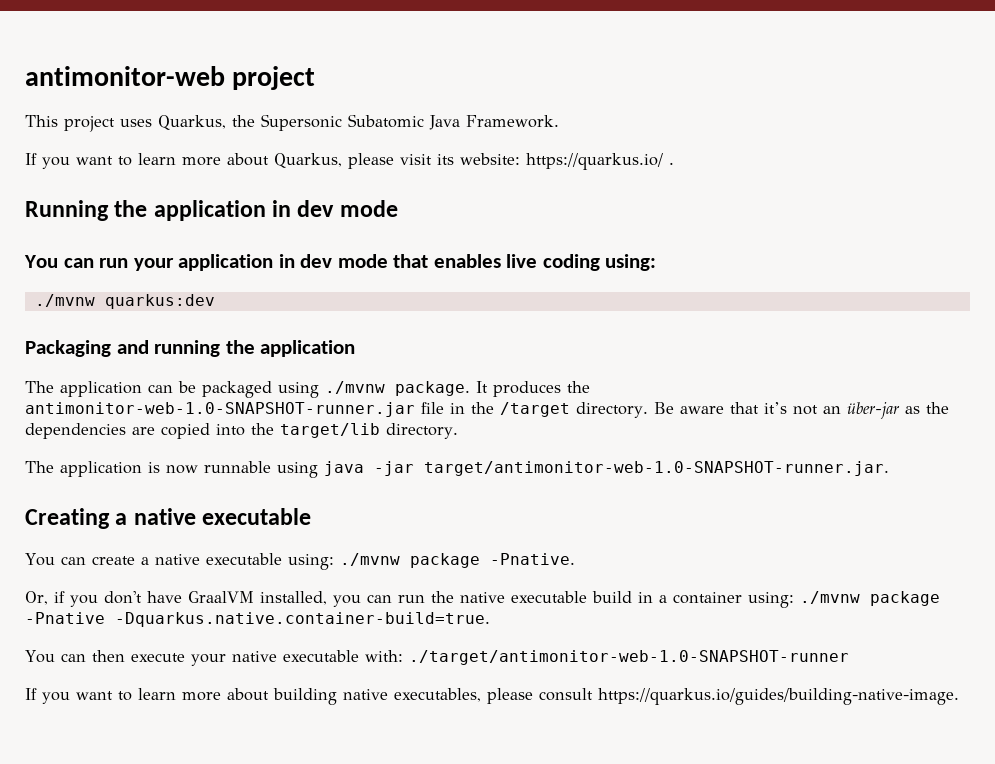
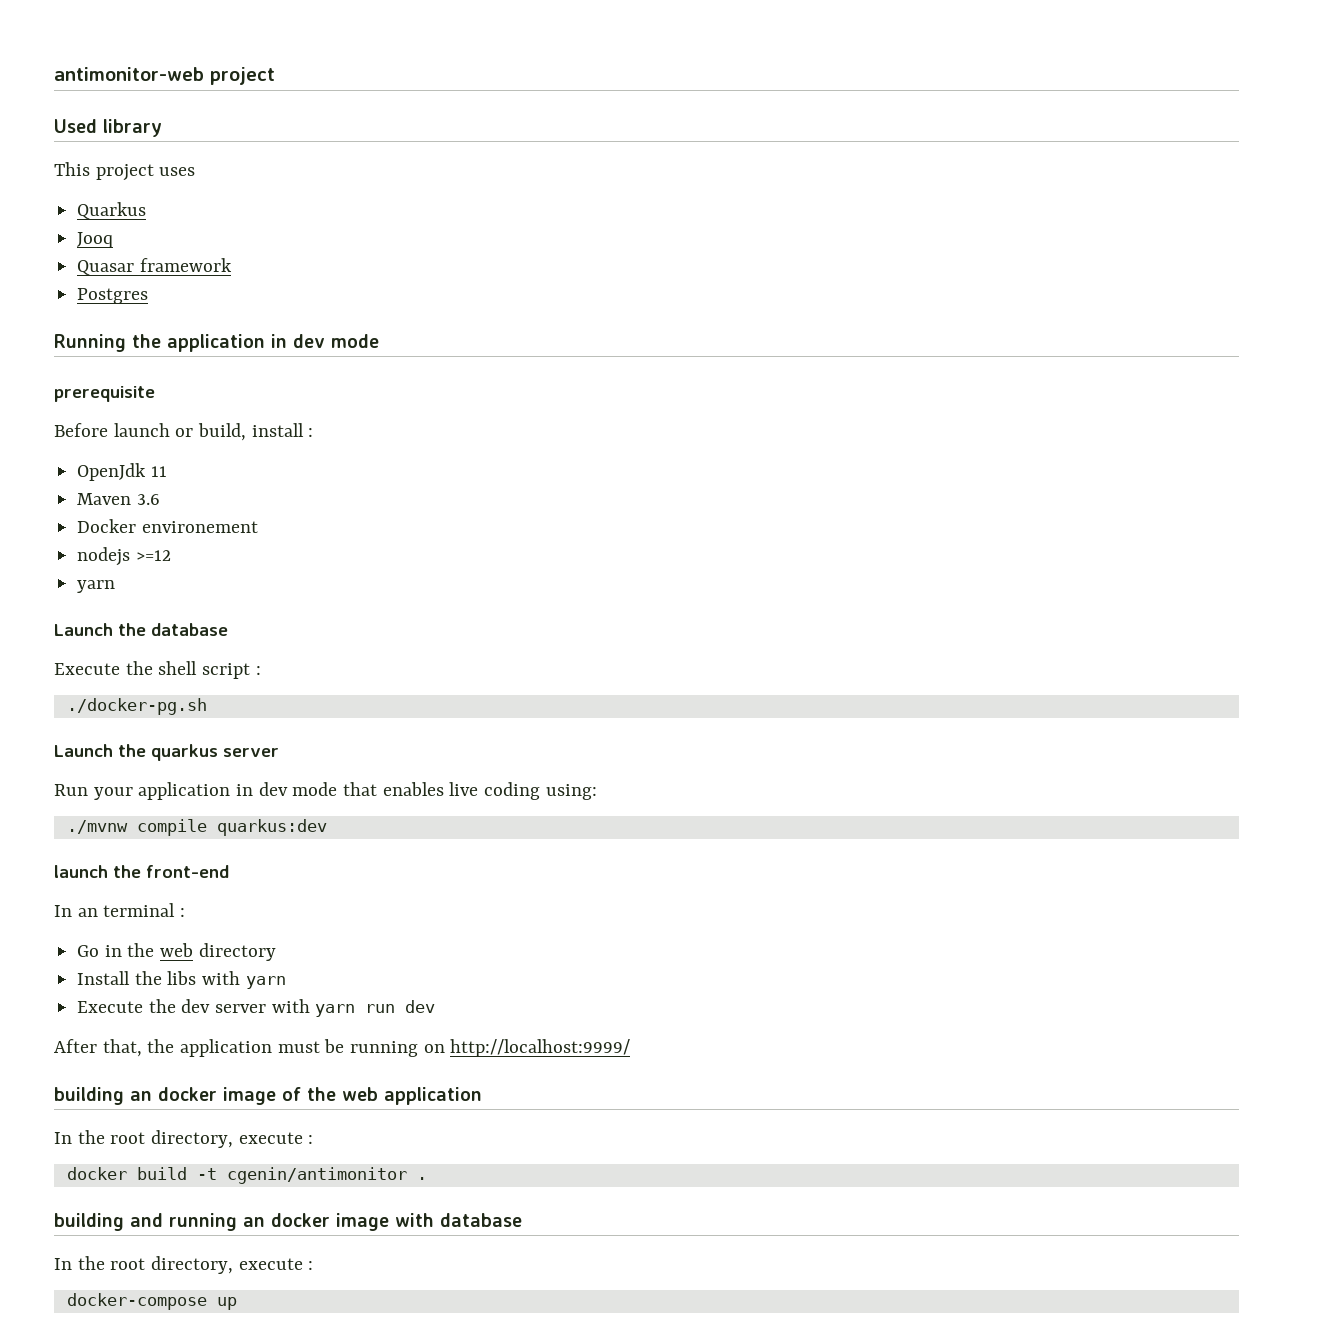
+ Used library
- This project uses Quarkus, the Supersonic Subatomic Java Framework.
- If you want to learn more about Quarkus, please visit its website: https://quarkus.io/ .
+ This project uses
+ Quarkus
+ Jooq
+ Quasar framework
+ Postgres
- You can run your application in dev mode that enables live coding using:
+ prerequisite
+ Before launch or build, install :
+ OpenJdk 11
+ Maven 3.6
+ Docker environement
+ nodejs >=12
+ yarn
+ Launch the database
+ Execute the shell script :
+ ./docker-pg.sh
+ Launch the quarkus server
+ Run your application in dev mode that enables live coding using:
- ./mvnw quarkus:dev
+ ./mvnw compile quarkus:dev
- Packaging and running the application
- The application can be packaged using ./mvnw package. It produces the antimonitor-web-1.0-SNAPSHOT-runner.jar file in the /target directory. Be aware that it’s not an über-jar as the dependencies are copied into the target/lib directory.
- The application is now runnable using java -jar target/antimonitor-web-1.0-SNAPSHOT-runner.jar.
- Creating a native executable
- You can create a native executable using: ./mvnw package -Pnative.
- Or, if you don't have GraalVM installed, you can run the native executable build in a container using: ./mvnw package -Pnative -Dquarkus.native.container-build=true.
- You can then execute your native executable with: ./target/antimonitor-web-1.0-SNAPSHOT-runner
- If you want to learn more about building native executables, please consult https://quarkus.io/guides/building-native-image.
+ launch the front-end
+ In an terminal :
+ Go in the web directory
+ Install the libs with yarn
+ Execute the dev server with yarn run dev
+ After that, the application must be running on http://localhost:9999/
+ building an docker image of the web application
+ In the root directory, execute :
+ docker build -t cgenin/antimonitor .
+ building and running an docker image with database
+ In the root directory, execute :
+ docker-compose up

